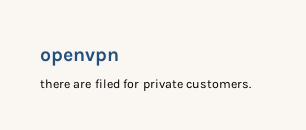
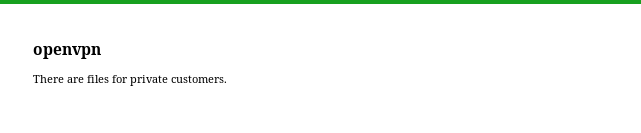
- there are filed for private customers.
+ There are files for private customers.

